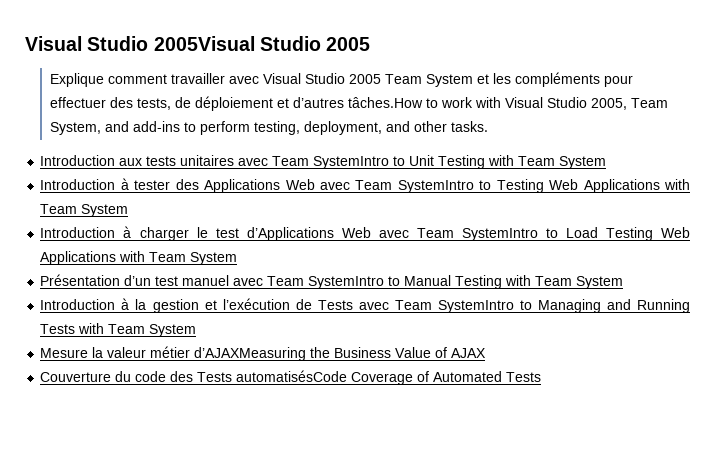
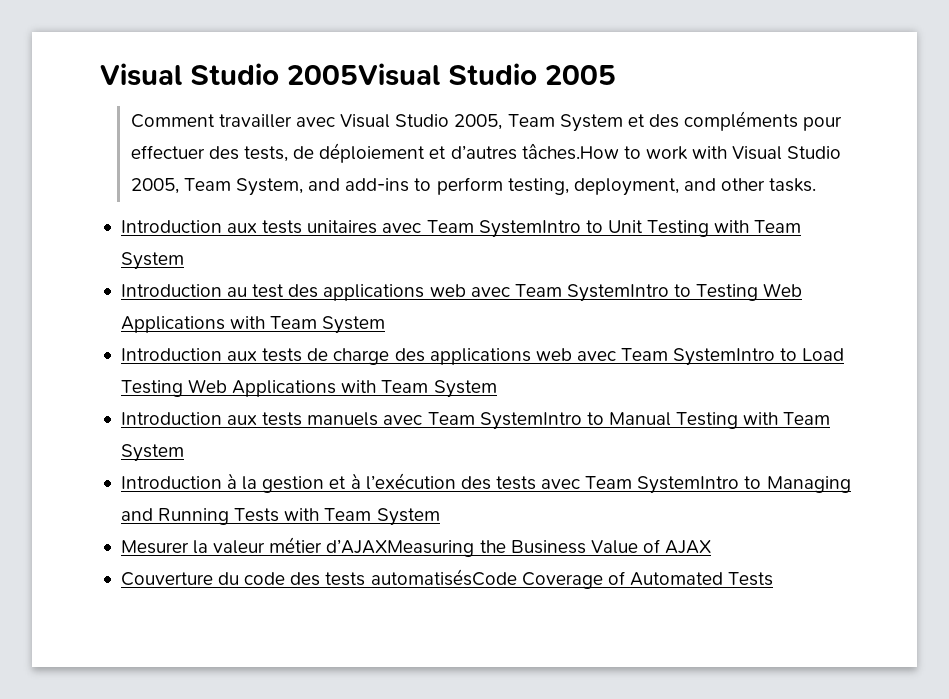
- Explique comment travailler avec Visual Studio 2005 Team System et les compléments pour effectuer des tests, de déploiement et d’autres tâches.How to work with Visual Studio 2005, Team System, and add-ins to perform testing, deployment, and other tasks.
+ Comment travailler avec Visual Studio 2005, Team System et des compléments pour effectuer des tests, de déploiement et d’autres tâches.How to work with Visual Studio 2005, Team System, and add-ins to perform testing, deployment, and other tasks.
- Introduction à tester des Applications Web avec Team SystemIntro to Testing Web Applications with Team System
+ Introduction au test des applications web avec Team SystemIntro to Testing Web Applications with Team System
- Introduction à charger le test d’Applications Web avec Team SystemIntro to Load Testing Web Applications with Team System
+ Introduction aux tests de charge des applications web avec Team SystemIntro to Load Testing Web Applications with Team System
- Présentation d’un test manuel avec Team SystemIntro to Manual Testing with Team System
+ Introduction aux tests manuels avec Team SystemIntro to Manual Testing with Team System
- Introduction à la gestion et l’exécution de Tests avec Team SystemIntro to Managing and Running Tests with Team System
+ Introduction à la gestion et à l’exécution des tests avec Team SystemIntro to Managing and Running Tests with Team System
- Mesure la valeur métier d’AJAXMeasuring the Business Value of AJAX
+ Mesurer la valeur métier d’AJAXMeasuring the Business Value of AJAX
- Couverture du code des Tests automatisésCode Coverage of Automated Tests
+ Couverture du code des tests automatisésCode Coverage of Automated Tests

